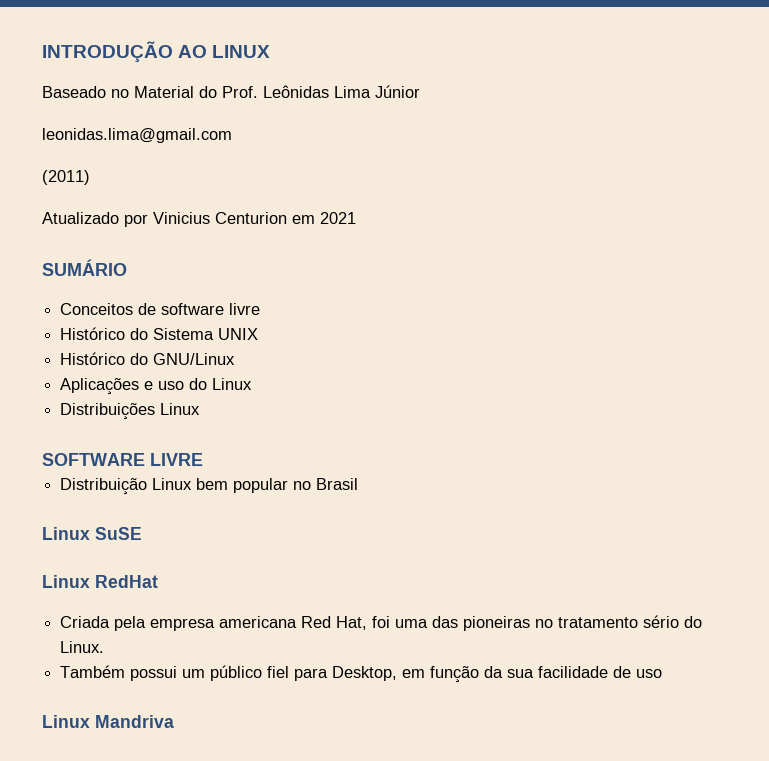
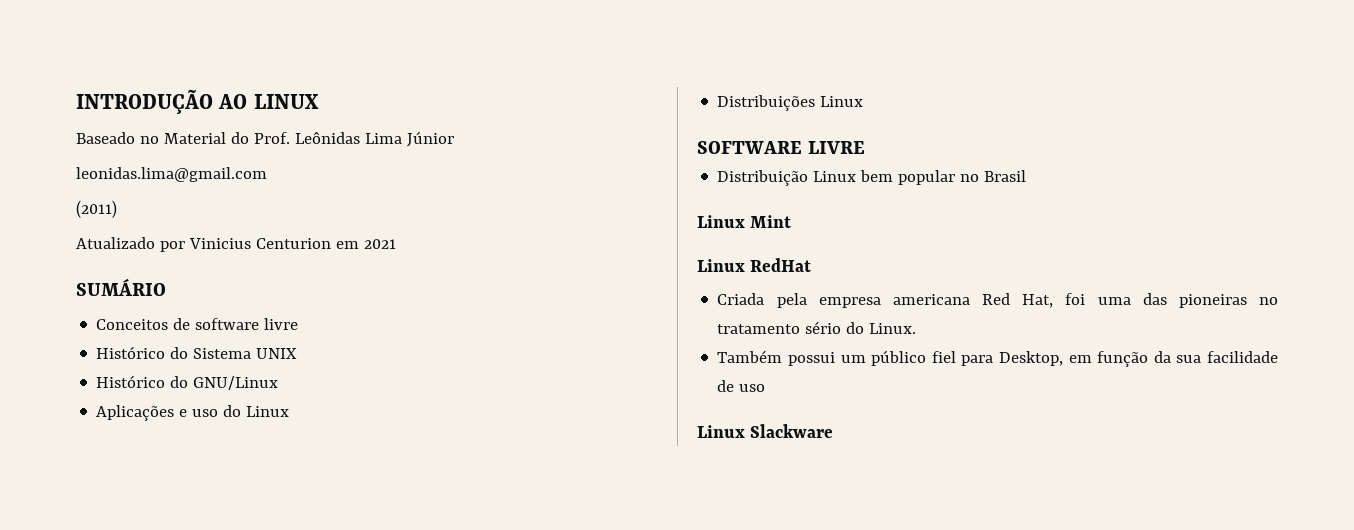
- Linux SuSE
+ Linux Mint
- Linux Mandriva
+ Linux Slackware

